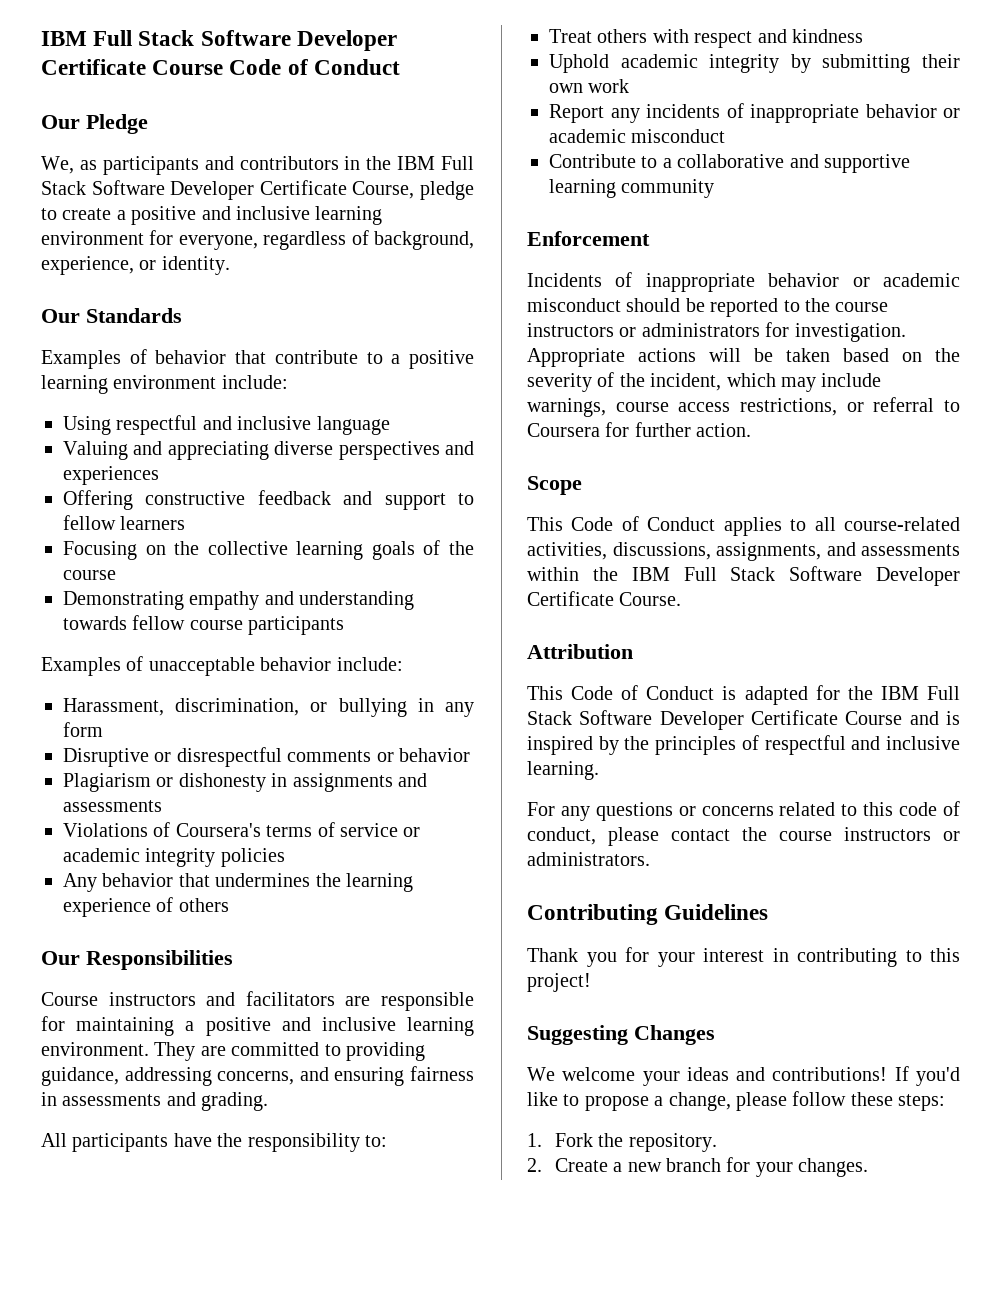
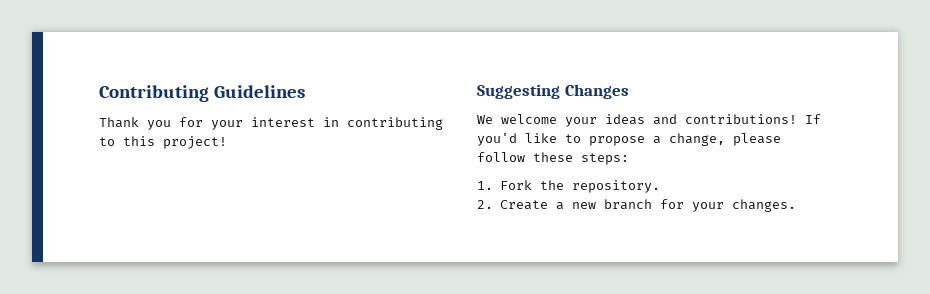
- IBM Full Stack Software Developer Certificate Course Code of Conduct
- Our Pledge
- We, as participants and contributors in the IBM Full Stack Software Developer Certificate Course, pledge to create a positive and inclusive learning environment for everyone, regardless of background, experience, or identity.
- Our Standards
- Examples of behavior that contribute to a positive learning environment include:
- Using respectful and inclusive language
- Valuing and appreciating diverse perspectives and experiences
- Offering constructive feedback and support to fellow learners
- Focusing on the collective learning goals of the course
- Demonstrating empathy and understanding towards fellow course participants
- Examples of unacceptable behavior include:
- Harassment, discrimination, or bullying in any form
- Disruptive or disrespectful comments or behavior
- Plagiarism or dishonesty in assignments and assessments
- Violations of Coursera's terms of service or academic integrity policies
- Any behavior that undermines the learning experience of others
- Our Responsibilities
- Course instructors and facilitators are responsible for maintaining a positive and inclusive learning environment. They are committed to providing guidance, addressing concerns, and ensuring fairness in assessments and grading.
- All participants have the responsibility to:
- Treat others with respect and kindness
- Uphold academic integrity by submitting their own work
- Report any incidents of inappropriate behavior or academic misconduct
- Contribute to a collaborative and supportive learning community
- Enforcement
- Incidents of inappropriate behavior or academic misconduct should be reported to the course instructors or administrators for investigation. Appropriate actions will be taken based on the severity of the incident, which may include warnings, course access restrictions, or referral to Coursera for further action.
- Scope
- This Code of Conduct applies to all course-related activities, discussions, assignments, and assessments within the IBM Full Stack Software Developer Certificate Course.
- Attribution
- This Code of Conduct is adapted for the IBM Full Stack Software Developer Certificate Course and is inspired by the principles of respectful and inclusive learning.
- For any questions or concerns related to this code of conduct, please contact the course instructors or administrators.

